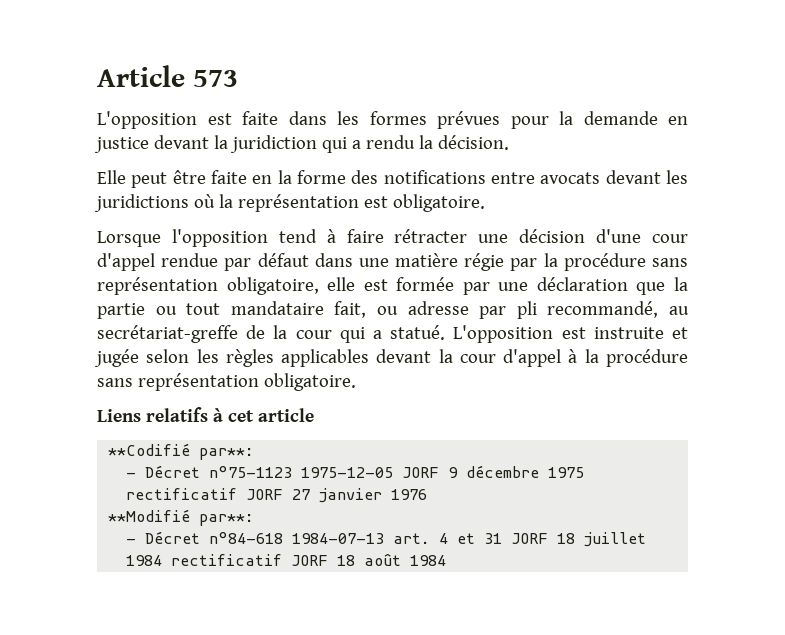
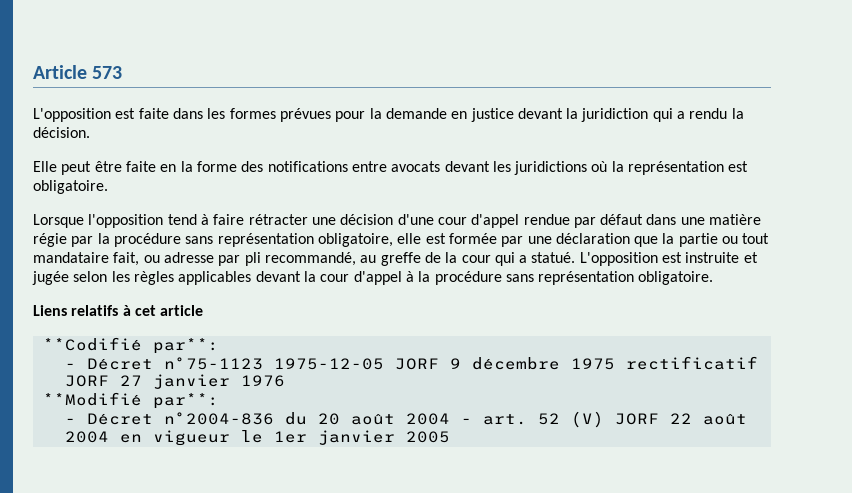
- Lorsque l'opposition tend à faire rétracter une décision d'une cour d'appel rendue par défaut dans une matière régie par la procédure sans représentation obligatoire, elle est formée par une déclaration que la partie ou tout mandataire fait, ou adresse par pli recommandé, au secrétariat-greffe de la cour qui a statué.
+ Lorsque l'opposition tend à faire rétracter une décision d'une cour d'appel rendue par défaut dans une matière régie par la procédure sans représentation obligatoire, elle est formée par une déclaration que la partie ou tout mandataire fait, ou adresse par pli recommandé, au greffe de la cour qui a statué.
- - Décret n°84-618 1984-07-13 art. 4 et 31 JORF 18 juillet 1984 rectificatif JORF 18 août 1984
+ - Décret n°2004-836 du 20 août 2004 - art. 52 (V) JORF 22 août 2004 en vigueur le 1er janvier 2005

